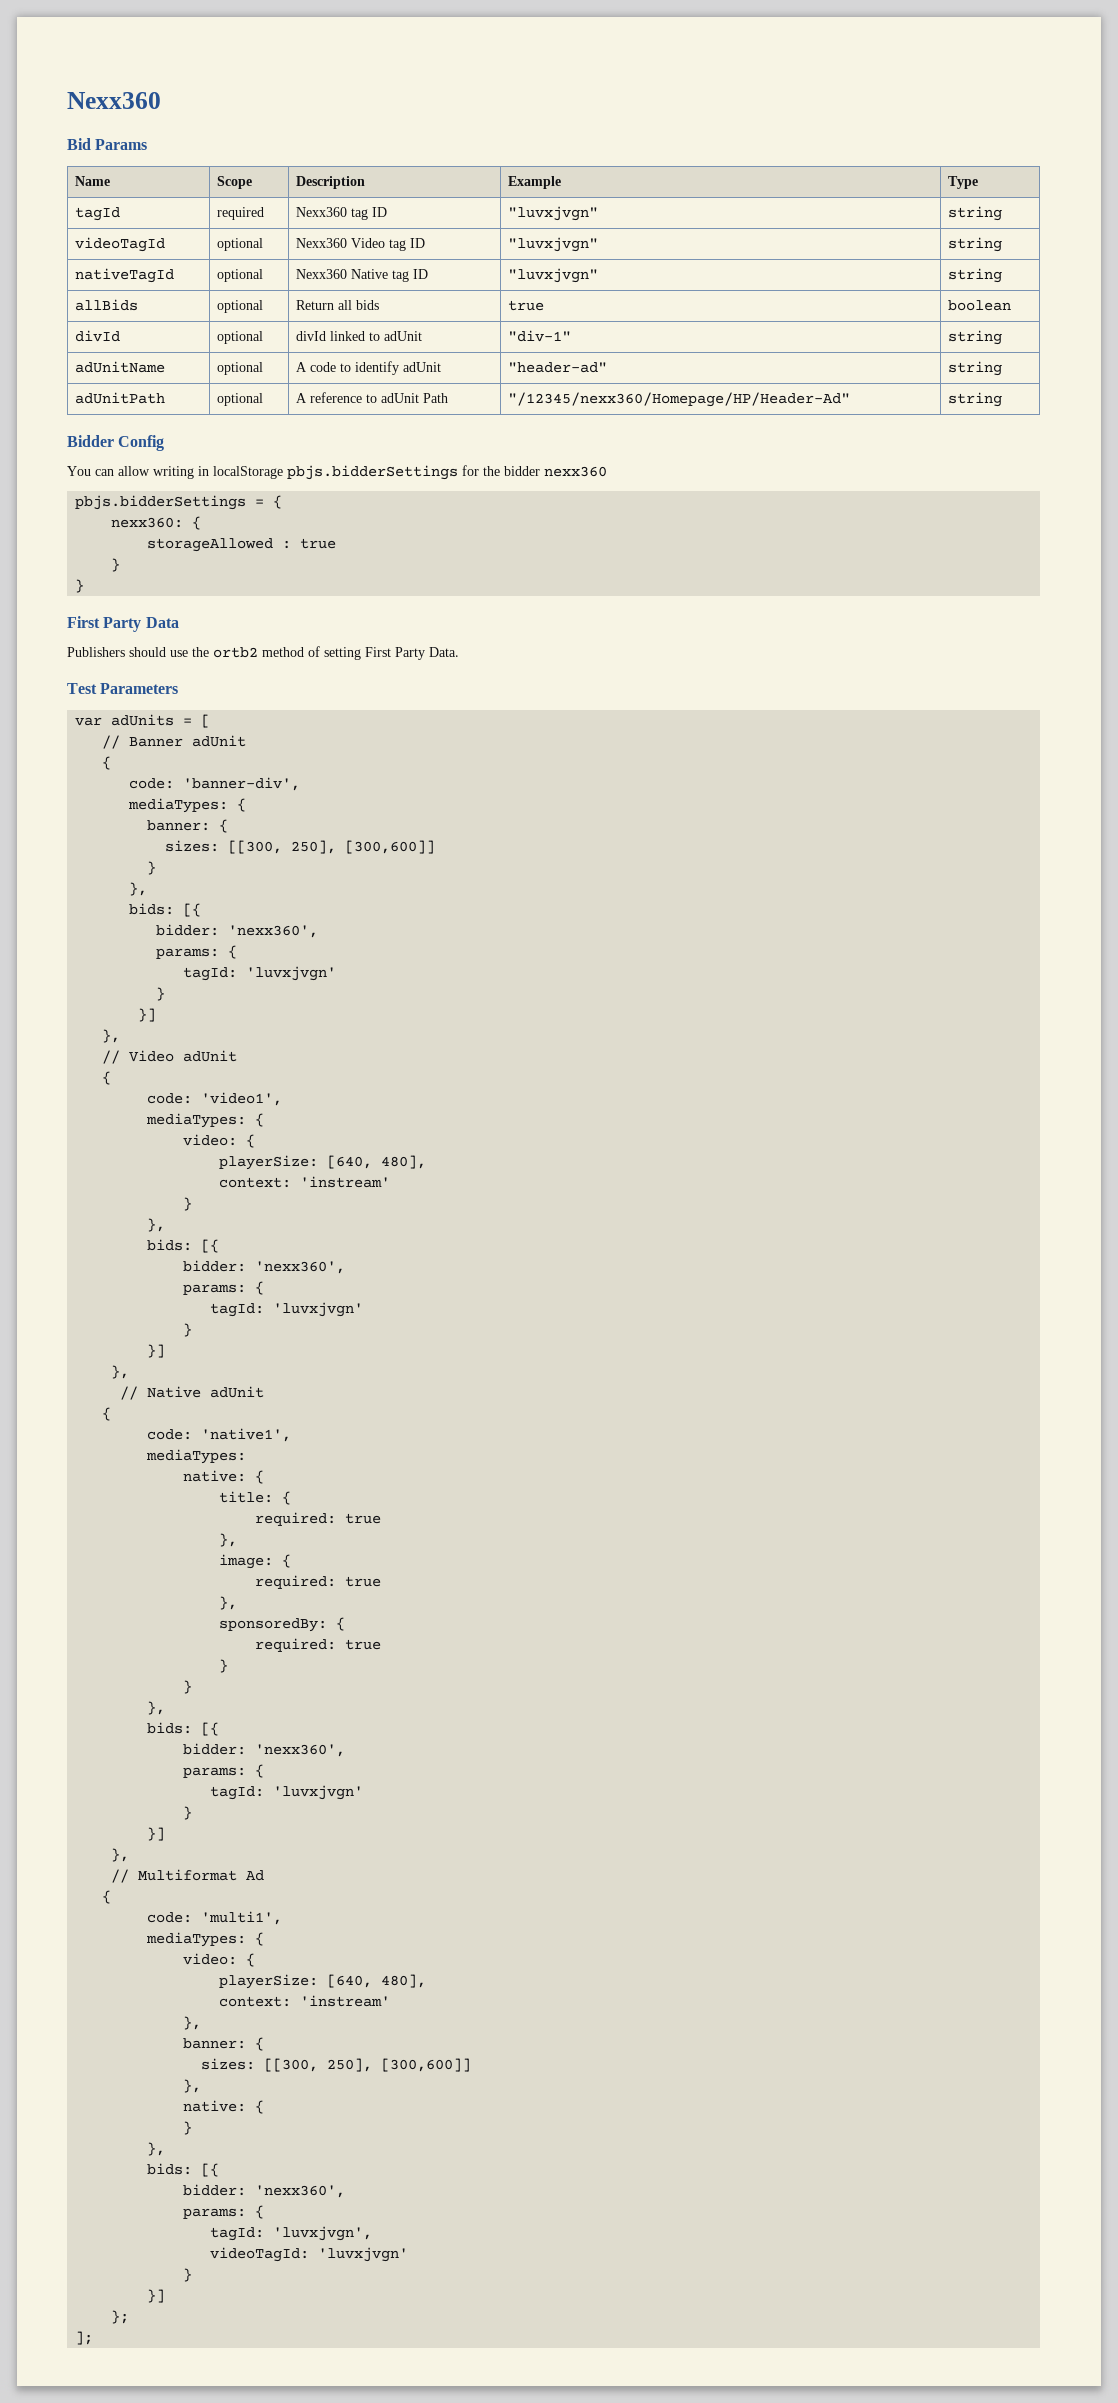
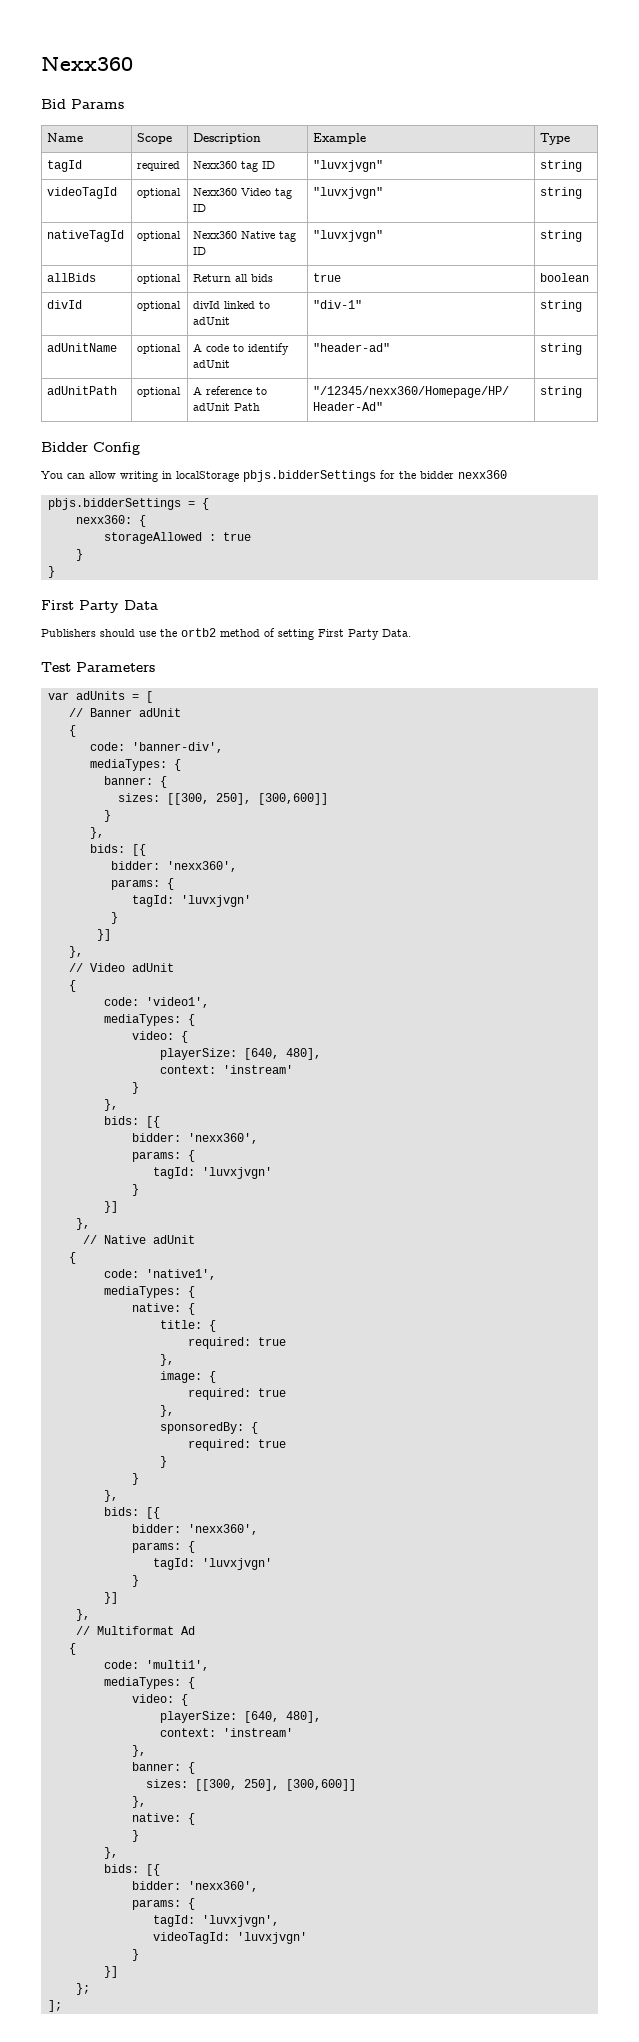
  code: 'native1',
- mediaTypes:
+ mediaTypes: {

